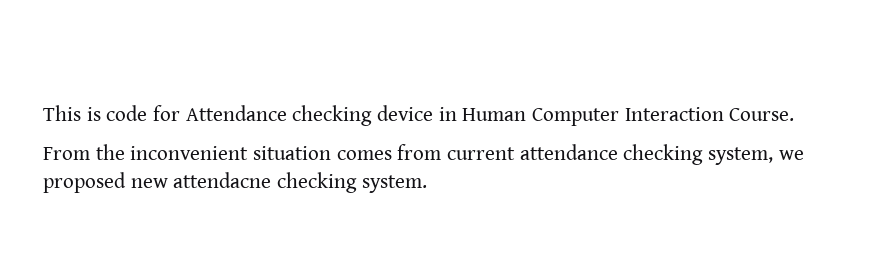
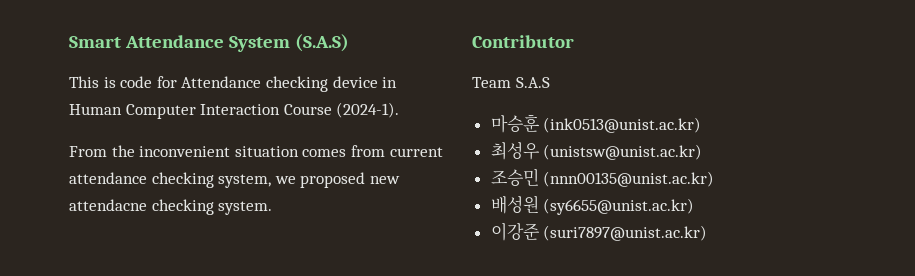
+ Smart Attendance System (S.A.S)
- This is code for Attendance checking device in Human Computer Interaction Course.
+ This is code for Attendance checking device in Human Computer Interaction Course (2024-1).
+ Contributor
+ Team S.A.S
+ 마승훈 (ink0513@unist.ac.kr)
+ 최성우 (unistsw@unist.ac.kr)
+ 조승민 (nnn00135@unist.ac.kr)
+ 배성원 (sy6655@unist.ac.kr)
+ 이강준 (suri7897@unist.ac.kr)

